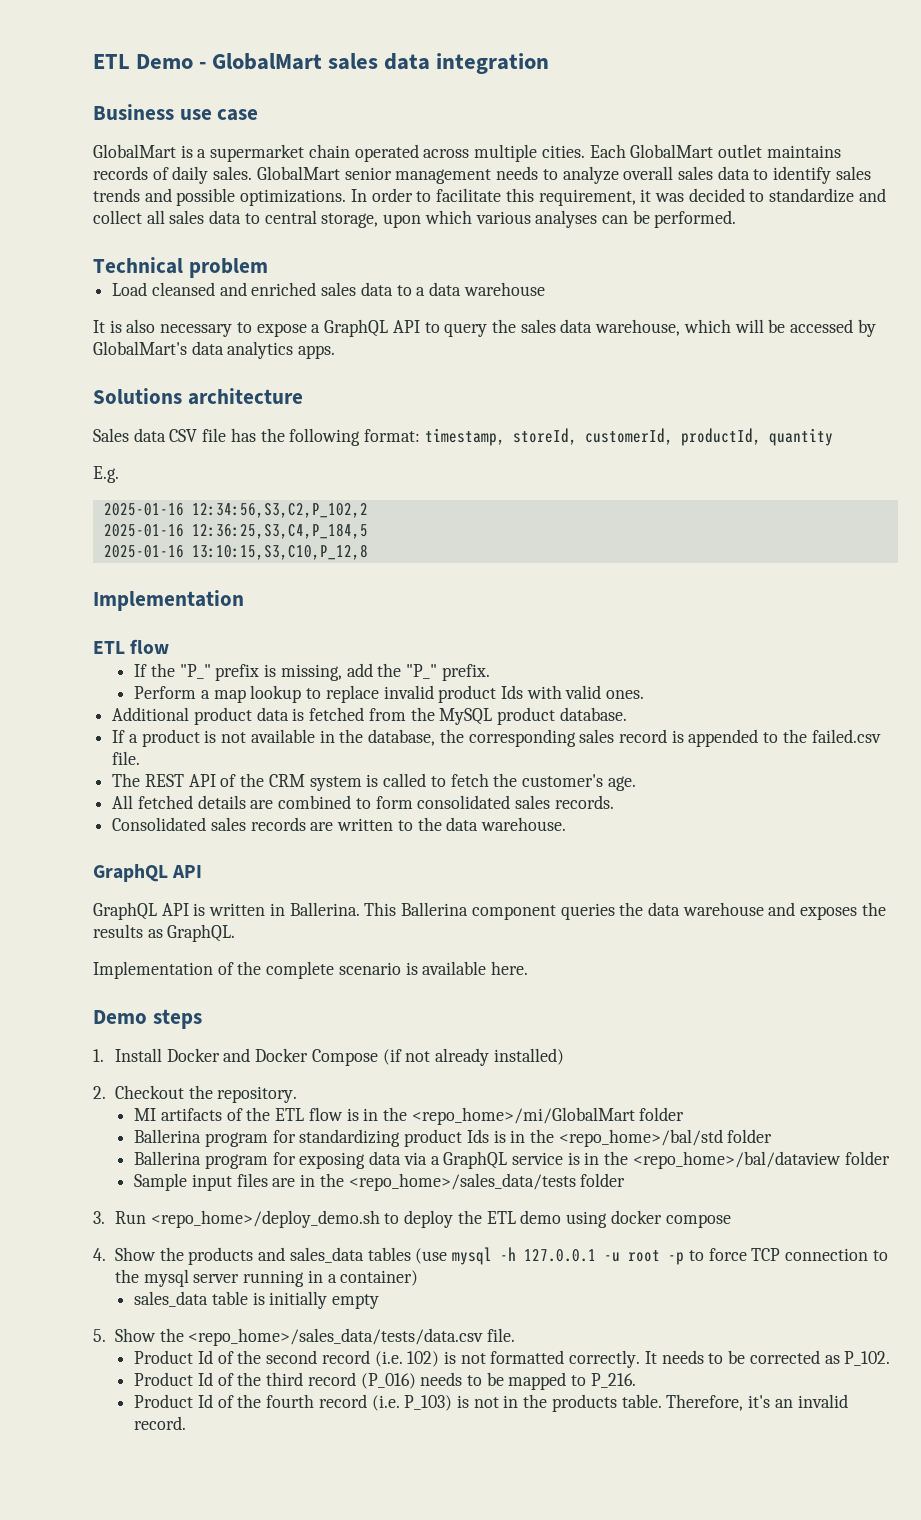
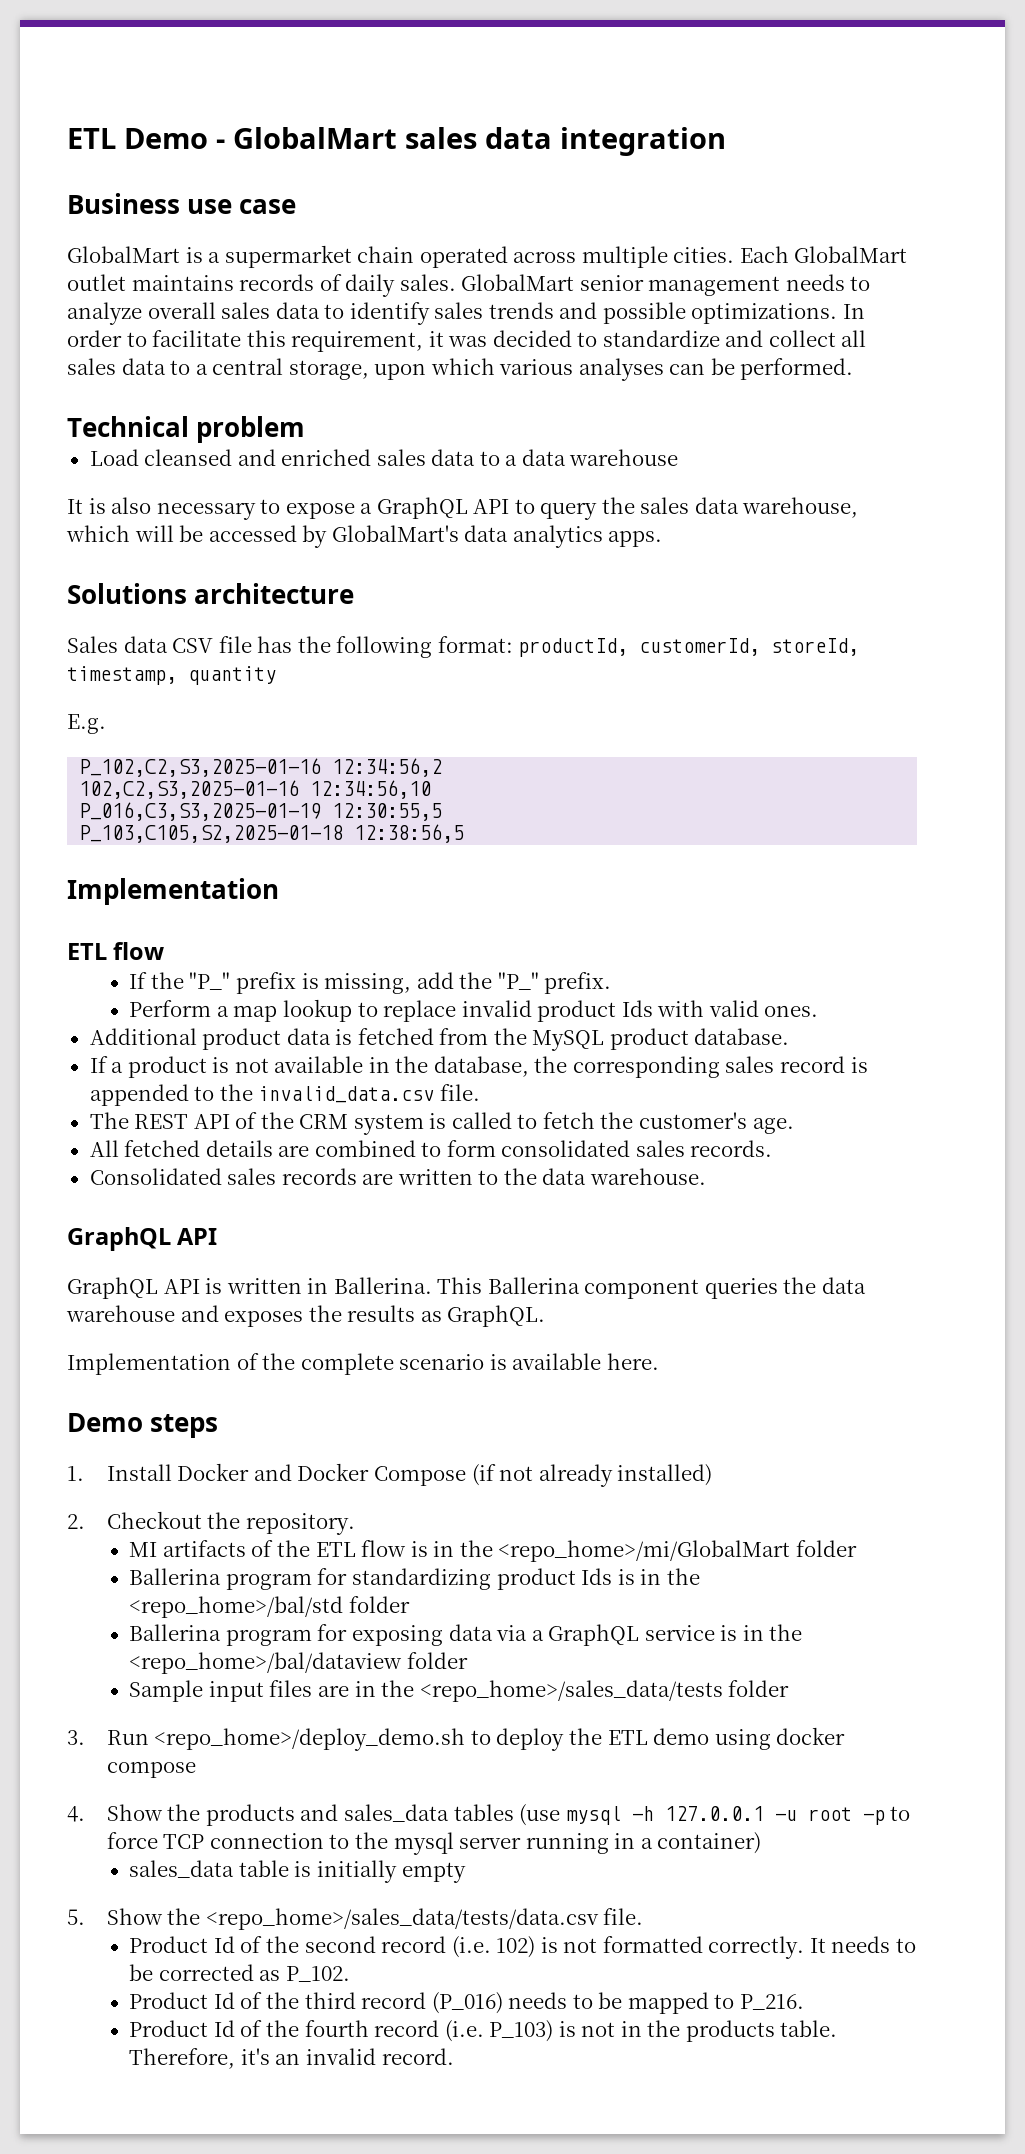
- In order to facilitate this requirement, it was decided to standardize and collect all sales data to central storage, upon which various analyses can be performed.
+ In order to facilitate this requirement, it was decided to standardize and collect all sales data to a central storage, upon which various analyses can be performed.
- Sales data CSV file has the following format: timestamp, storeId, customerId, productId, quantity
+ Sales data CSV file has the following format: productId, customerId, storeId, timestamp, quantity
  E.g.
- 2025-01-16 12:34:56,S3,C2,P_102,2
- 2025-01-16 12:36:25,S3,C4,P_184,5
- 2025-01-16 13:10:15,S3,C10,P_12,8
+ P_102,C2,S3,2025-01-16 12:34:56,2
+ 102,C2,S3,2025-01-16 12:34:56,10
+ P_016,C3,S3,2025-01-19 12:30:55,5
+ P_103,C105,S2,2025-01-18 12:38:56,5
- If a product is not available in the database, the corresponding sales record is appended to the failed.csv file.
+ If a product is not available in the database, the corresponding sales record is appended to the invalid_data.csv file.

